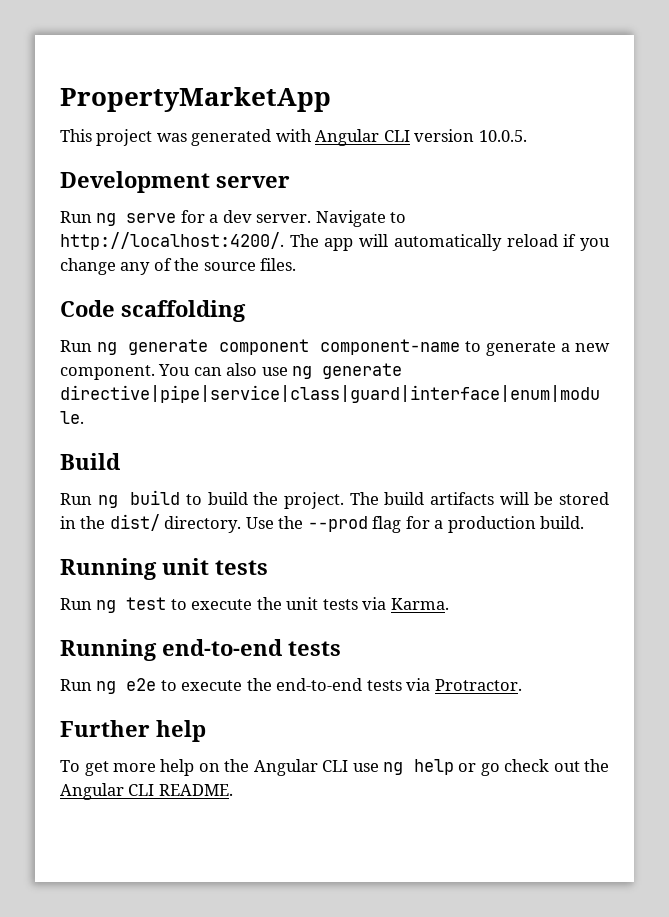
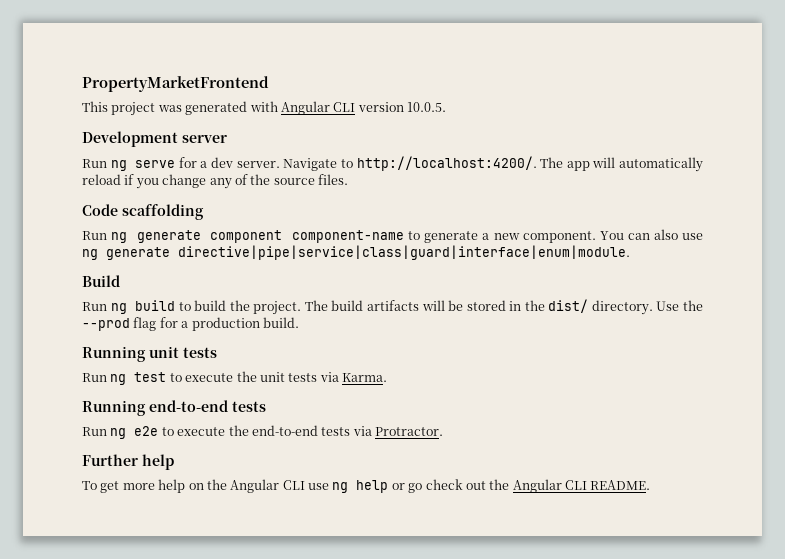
- PropertyMarketApp
+ PropertyMarketFrontend

